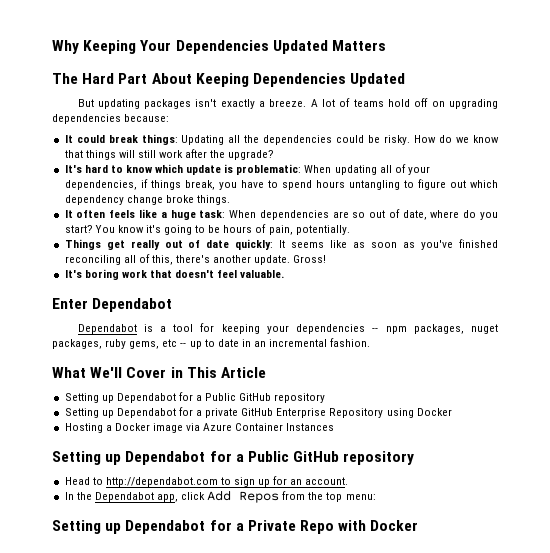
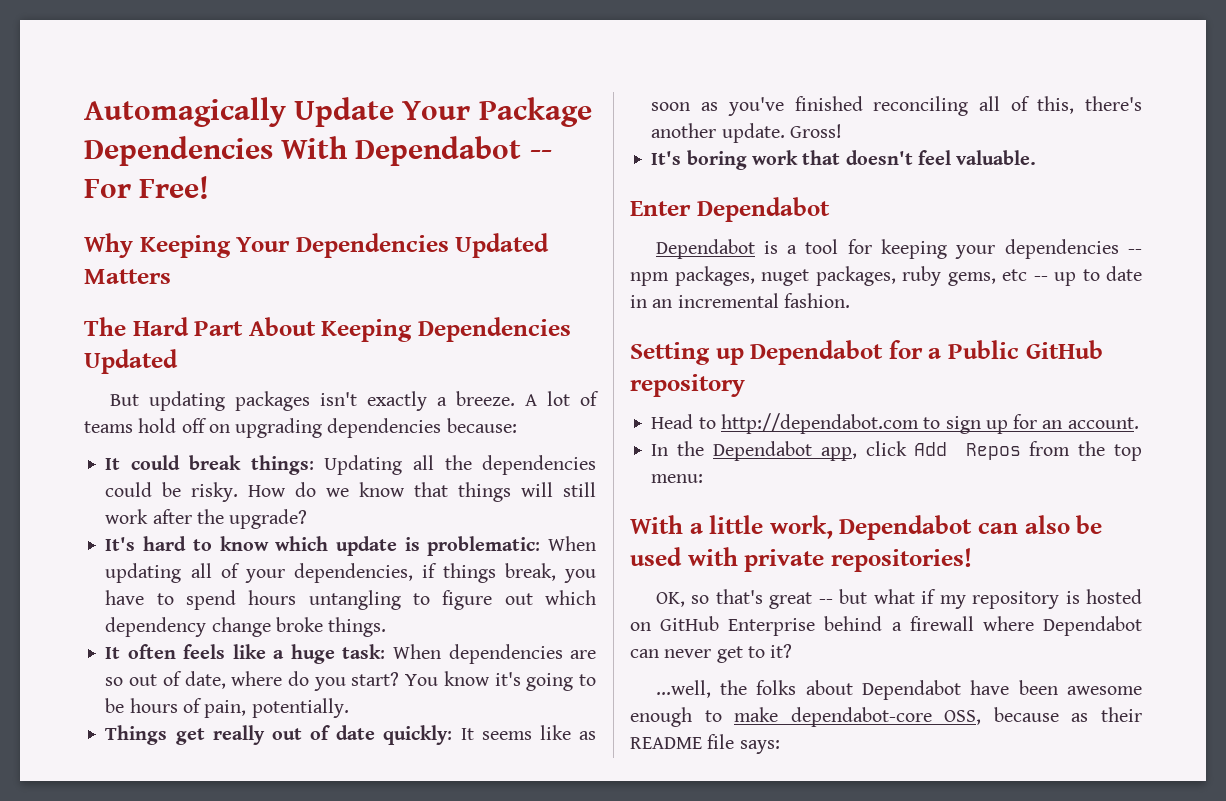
+ Automagically Update Your Package Dependencies With Dependabot -- For Free!
- What We'll Cover in This Article
- Setting up Dependabot for a Public GitHub repository
- Setting up Dependabot for a private GitHub Enterprise Repository using Docker
- Hosting a Docker image via Azure Container Instances
- Setting up Dependabot for a Private Repo with Docker
+ With a little work, Dependabot can also be used with private repositories!
+ OK, so that's great -- but what if my repository is hosted on GitHub Enterprise behind a firewall where Dependabot can never get to it?
+ ...well, the folks about Dependabot have been awesome enough to make dependabot-core OSS, because as their README file says:

